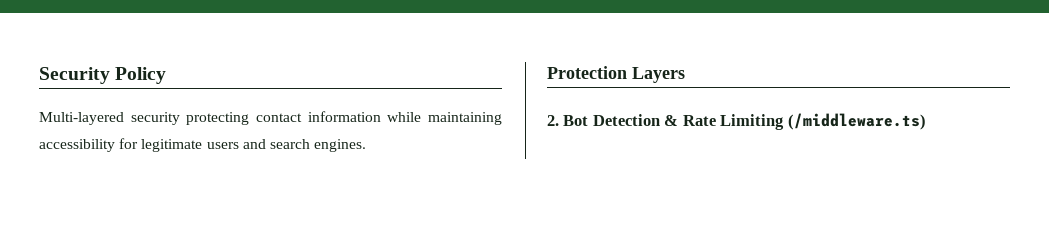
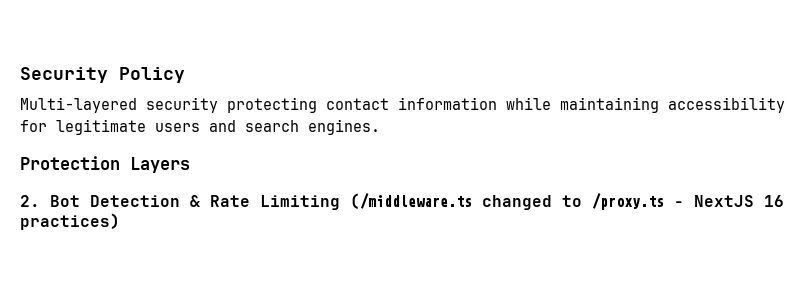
- 2. Bot Detection & Rate Limiting (/middleware.ts)
+ 2. Bot Detection & Rate Limiting (/middleware.ts changed to /proxy.ts - NextJS 16 practices)

